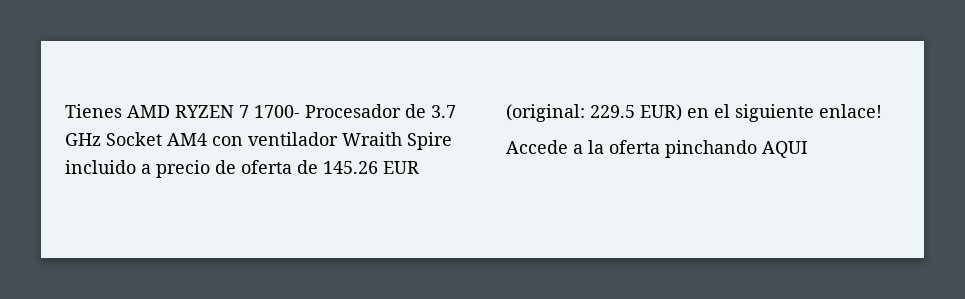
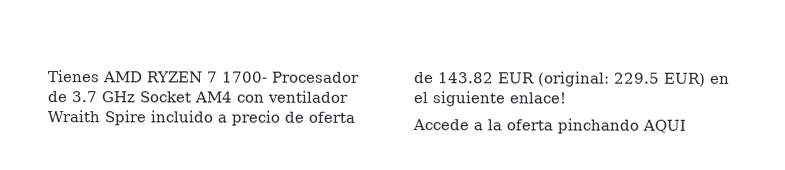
- Tienes AMD RYZEN 7 1700- Procesador de 3.7 GHz Socket AM4 con ventilador Wraith Spire incluido a precio de oferta de 145.26 EUR (original: 229.5 EUR) en el siguiente enlace!
+ Tienes AMD RYZEN 7 1700- Procesador de 3.7 GHz Socket AM4 con ventilador Wraith Spire incluido a precio de oferta de 143.82 EUR (original: 229.5 EUR) en el siguiente enlace!

